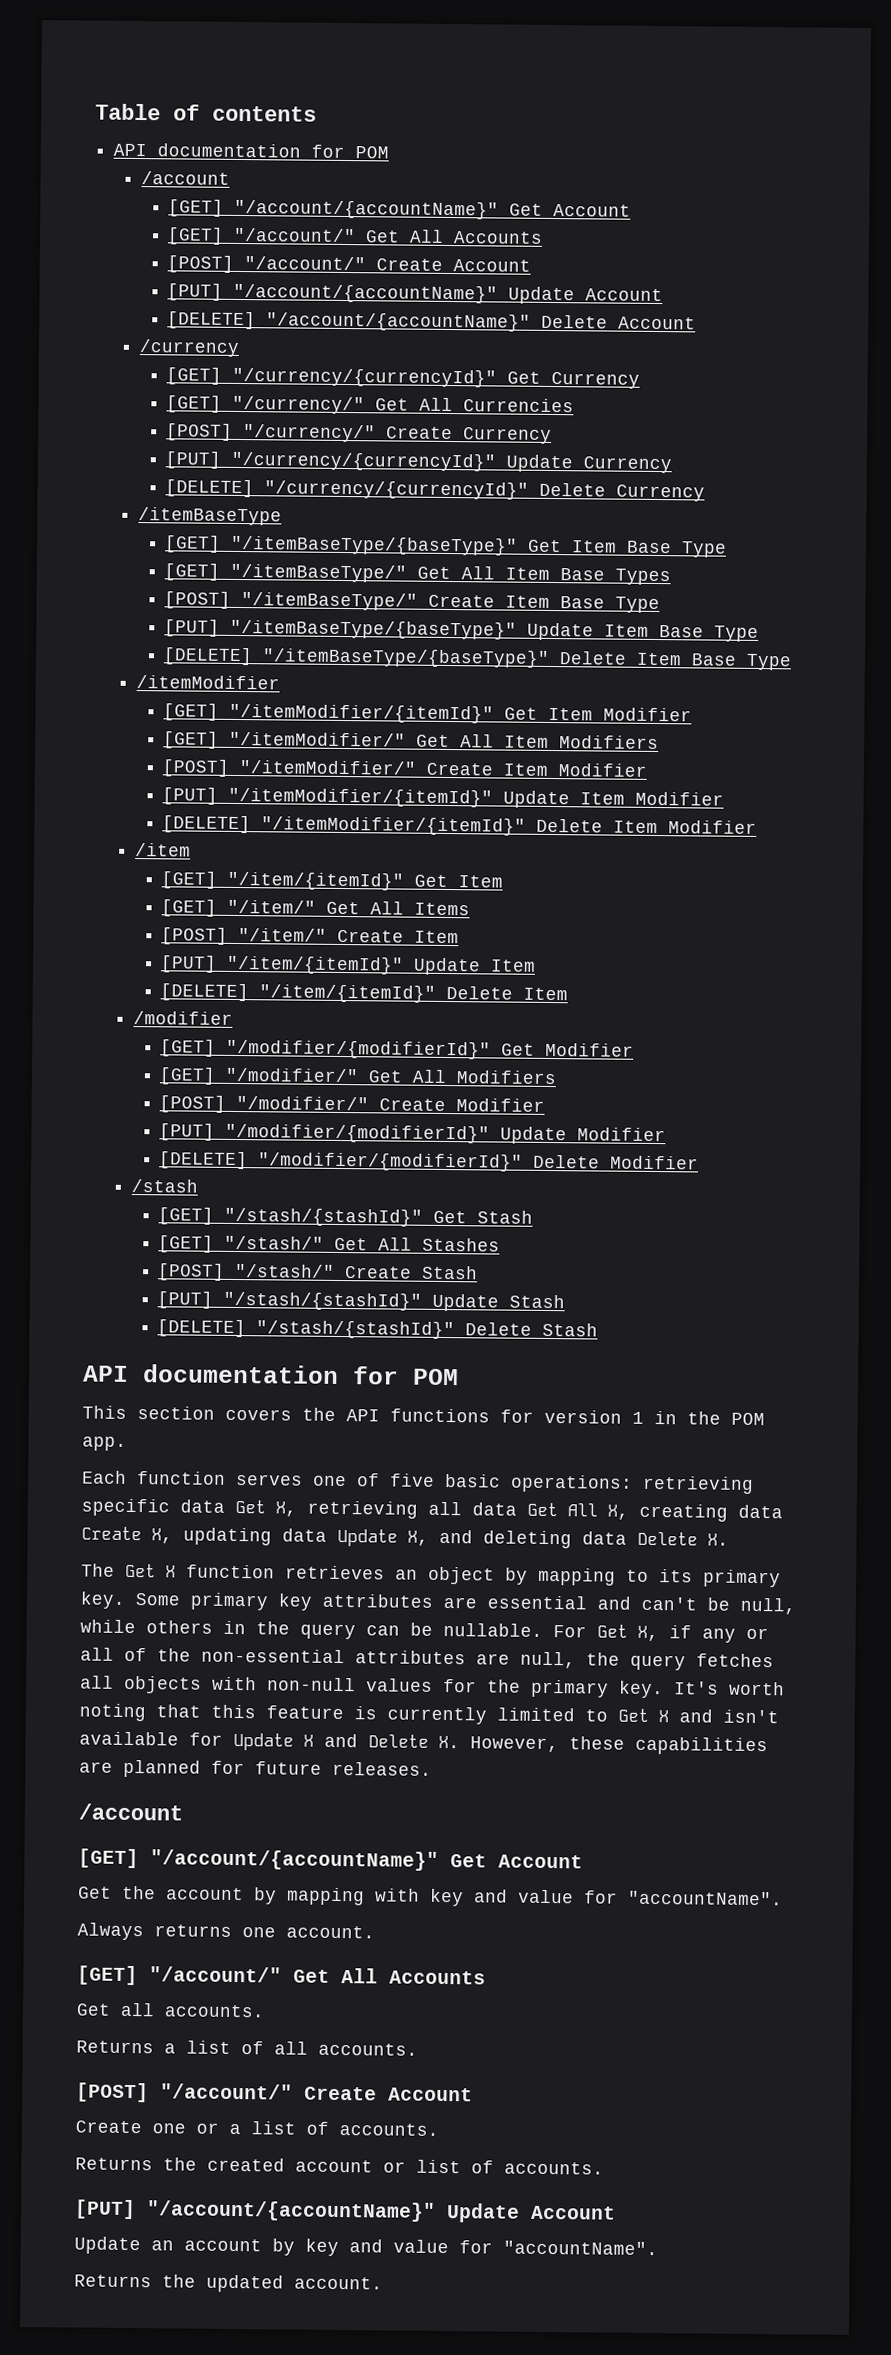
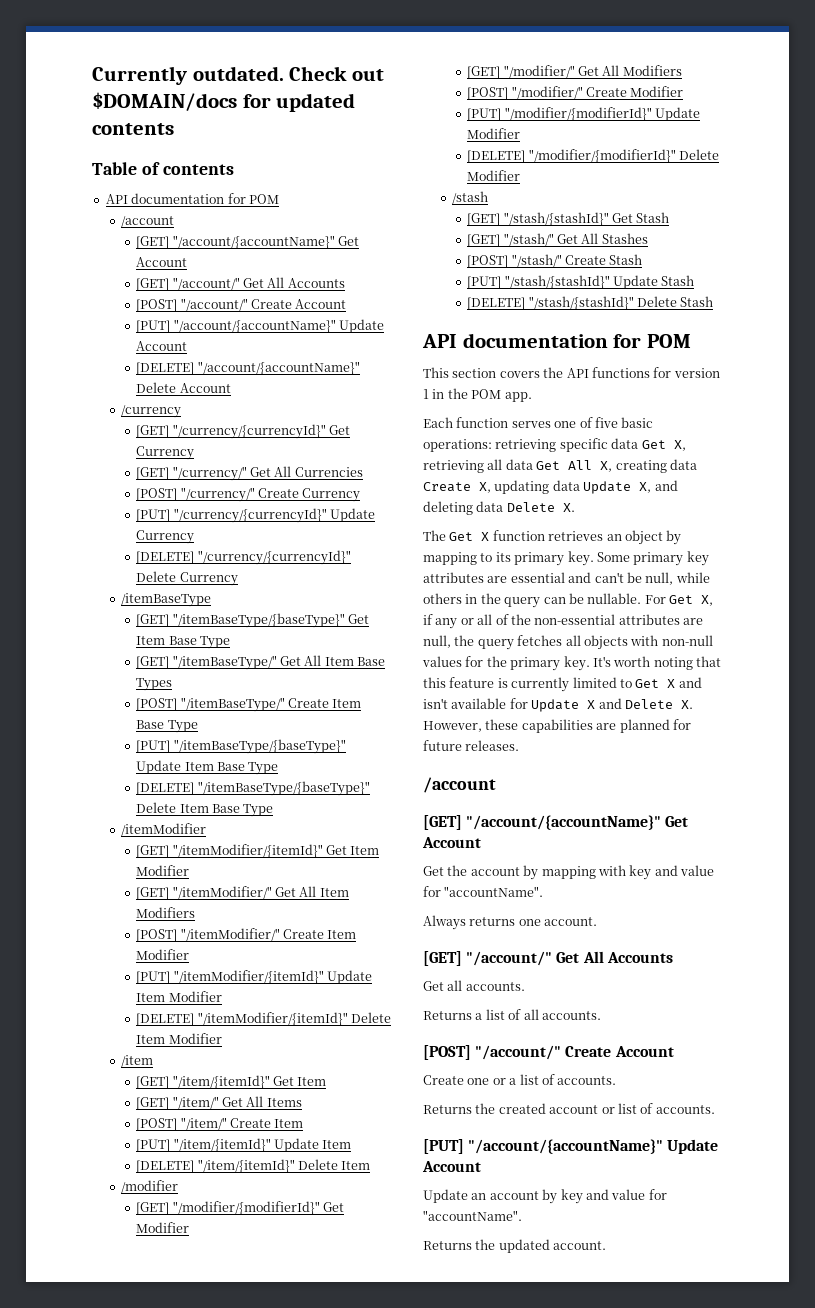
+ Currently outdated. Check out $DOMAIN/docs for updated contents

